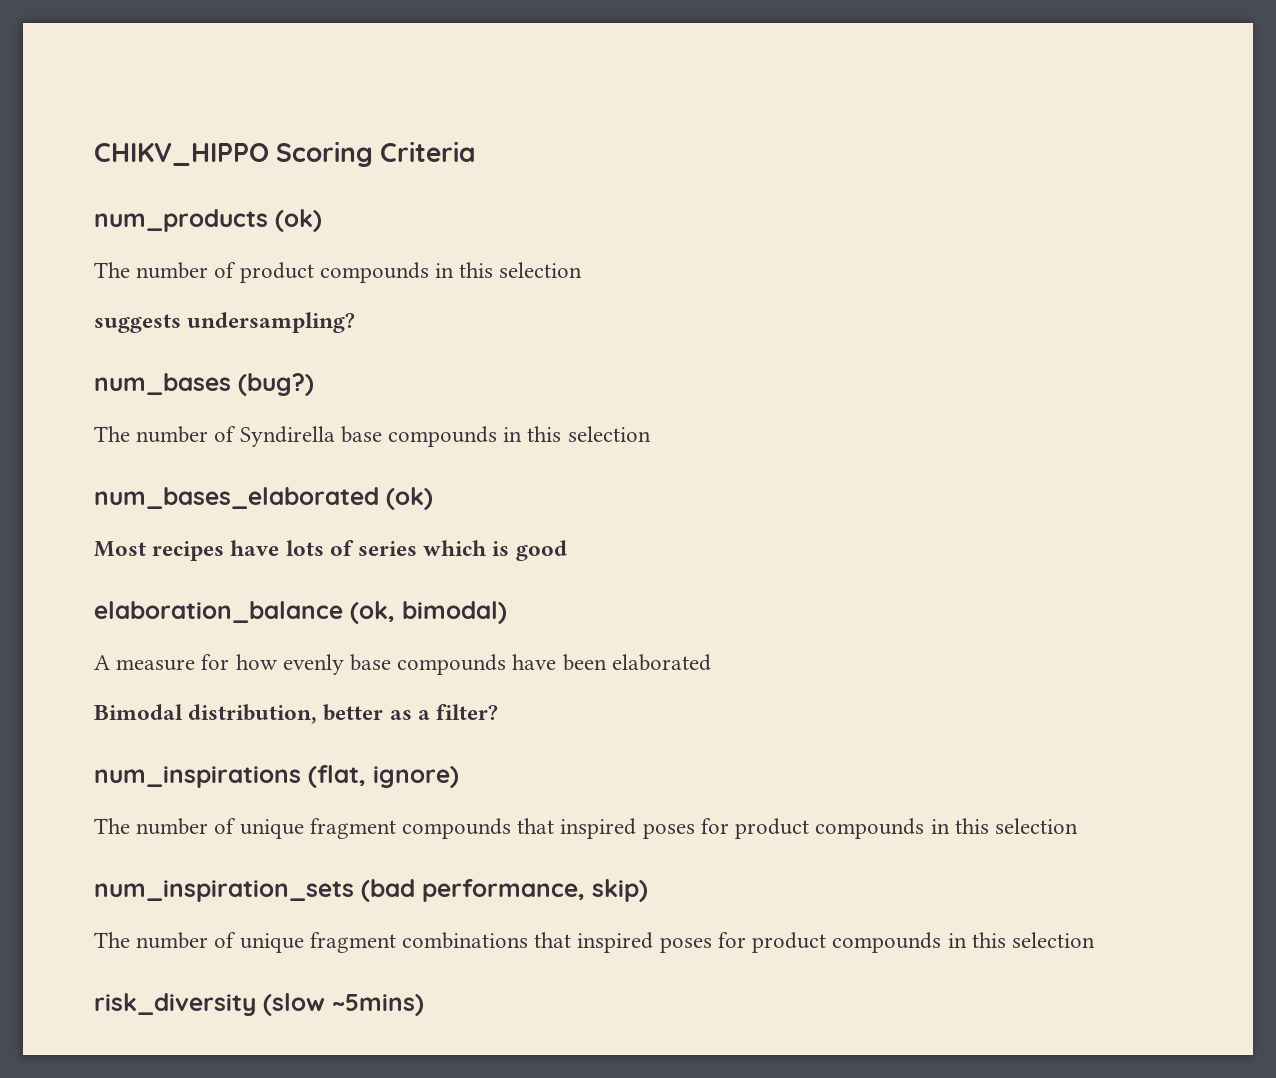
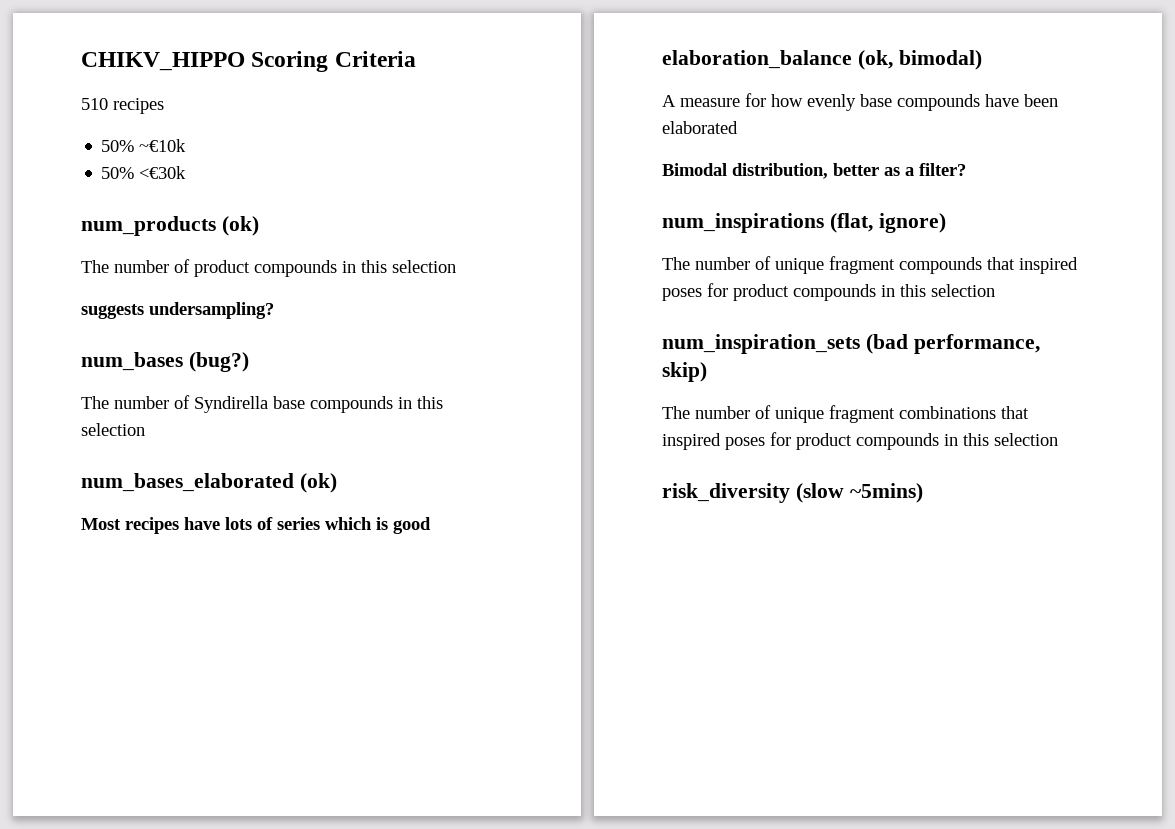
+ 510 recipes
+ 50% ~€10k
+ 50% <€30k

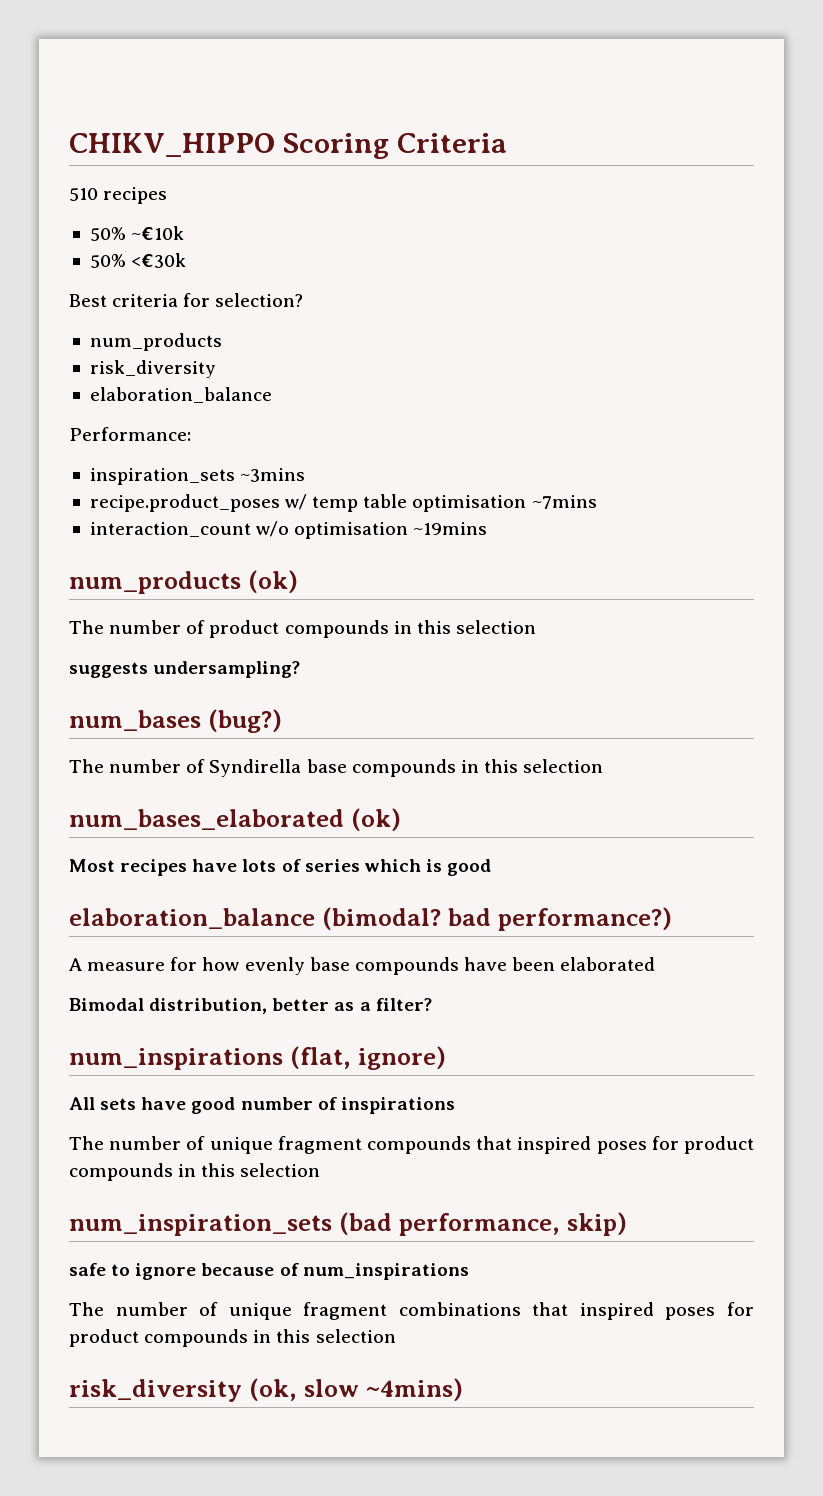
+ Best criteria for selection?
+ num_products
+ risk_diversity
+ elaboration_balance
+ Performance:
+ inspiration_sets ~3mins
+ recipe.product_poses w/ temp table optimisation ~7mins
+ interaction_count w/o optimisation ~19mins
- elaboration_balance (ok, bimodal)
+ elaboration_balance (bimodal? bad performance?)
+ All sets have good number of inspirations
+ safe to ignore because of num_inspirations
- risk_diversity (slow ~5mins)
+ risk_diversity (ok, slow ~4mins)

